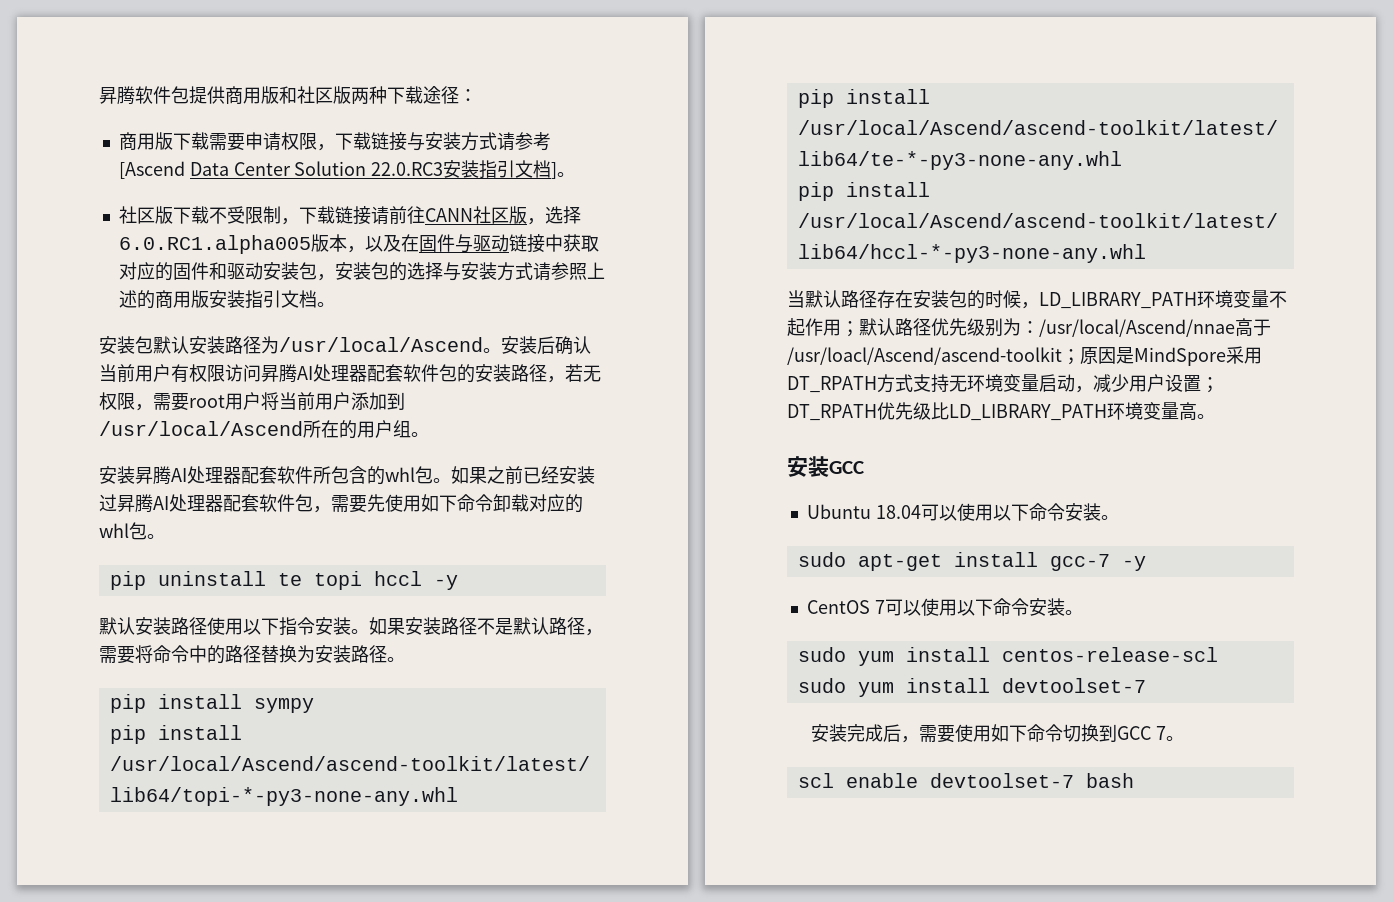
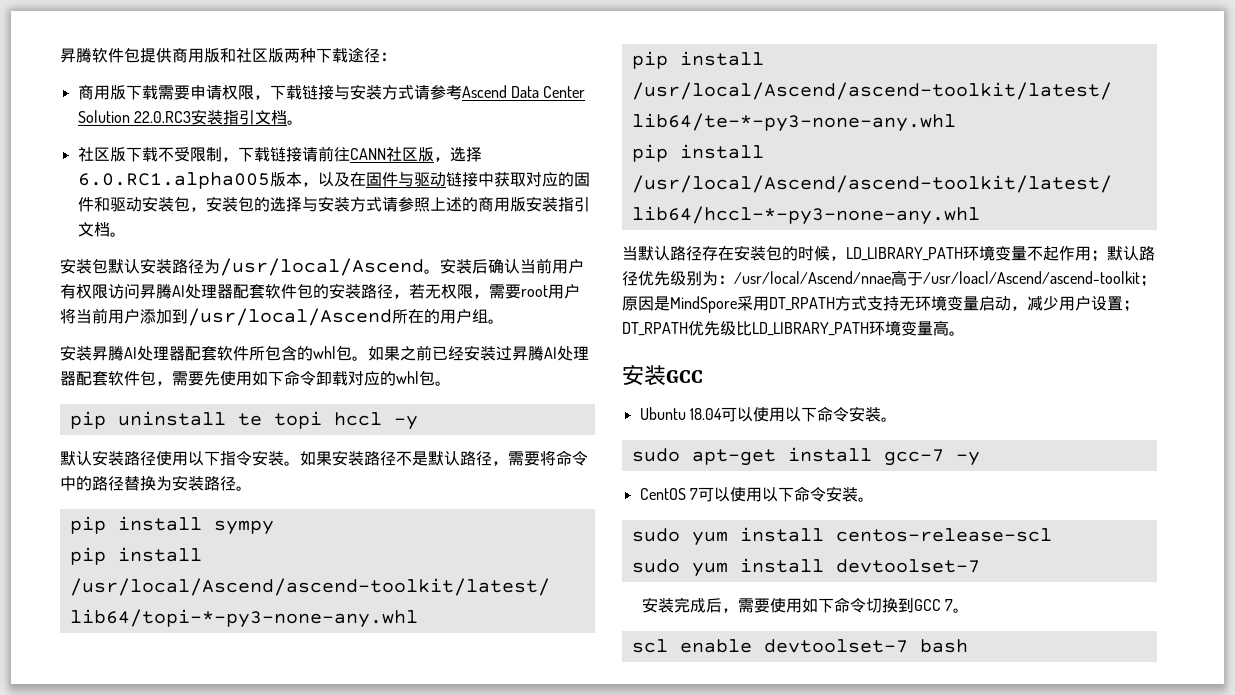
- 商用版下载需要申请权限，下载链接与安装方式请参考[Ascend Data Center Solution 22.0.RC3安装指引文档]。
+ 商用版下载需要申请权限，下载链接与安装方式请参考Ascend Data Center Solution 22.0.RC3安装指引文档。

